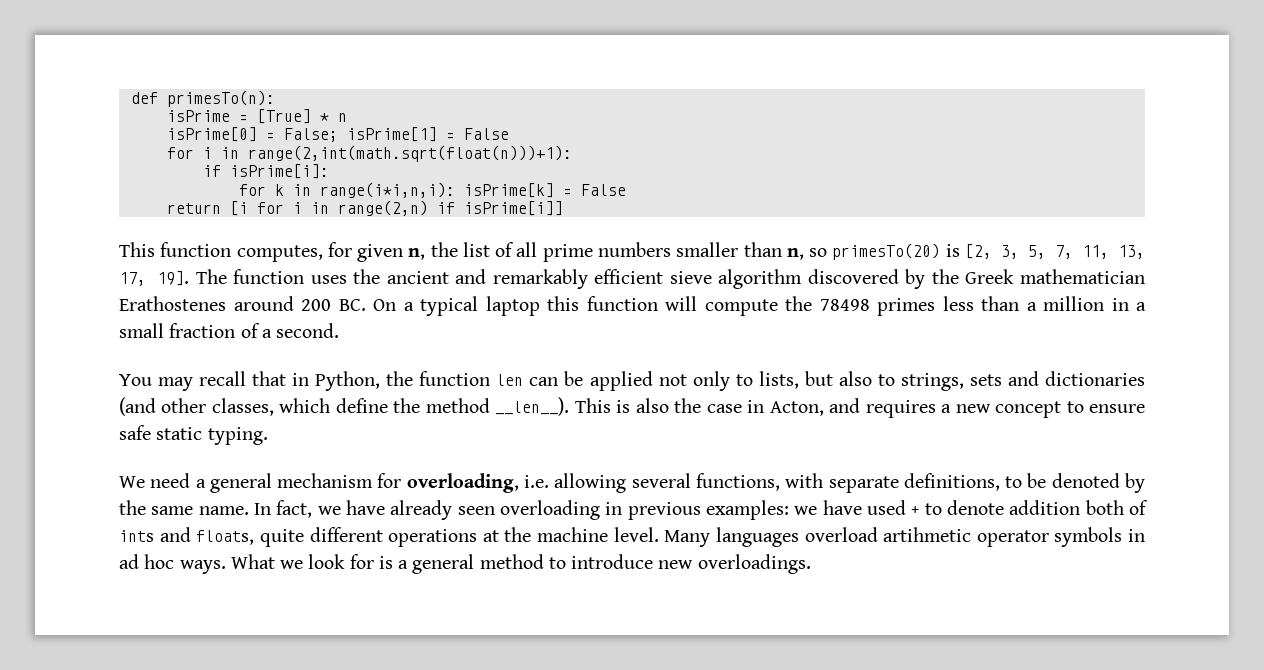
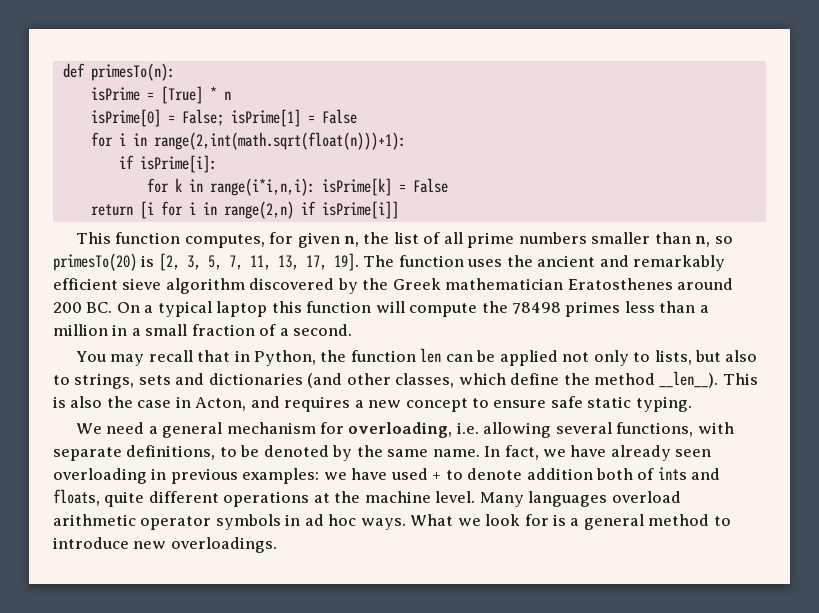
- The function uses the ancient and remarkably efficient sieve algorithm discovered by the Greek mathematician Erathostenes around 200 BC. On a typical laptop this function will compute the 78498 primes less than a million in a small fraction of a second.
+ The function uses the ancient and remarkably efficient sieve algorithm discovered by the Greek mathematician Eratosthenes around 200 BC. On a typical laptop this function will compute the 78498 primes less than a million in a small fraction of a second.
- Many languages overload artihmetic operator symbols in ad hoc ways.
+ Many languages overload arithmetic operator symbols in ad hoc ways.

